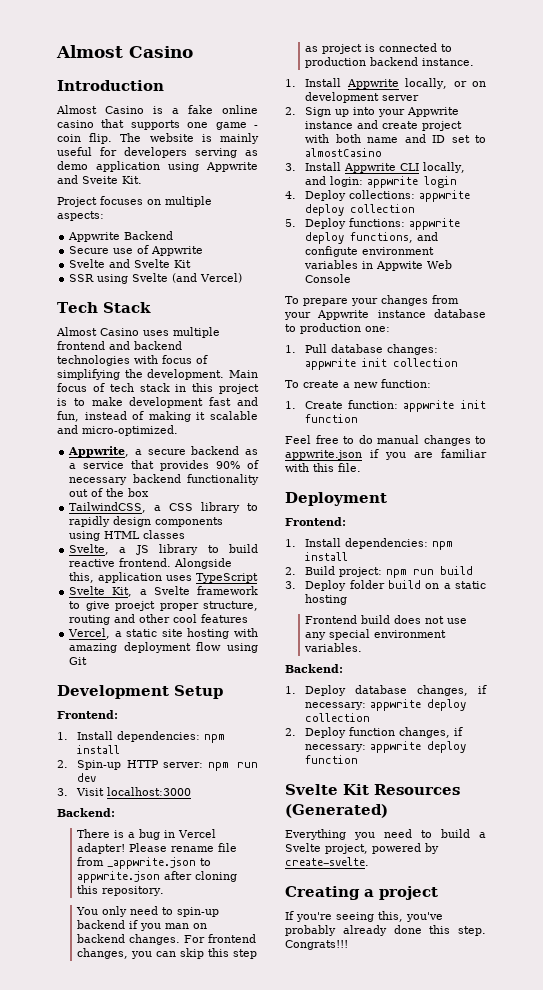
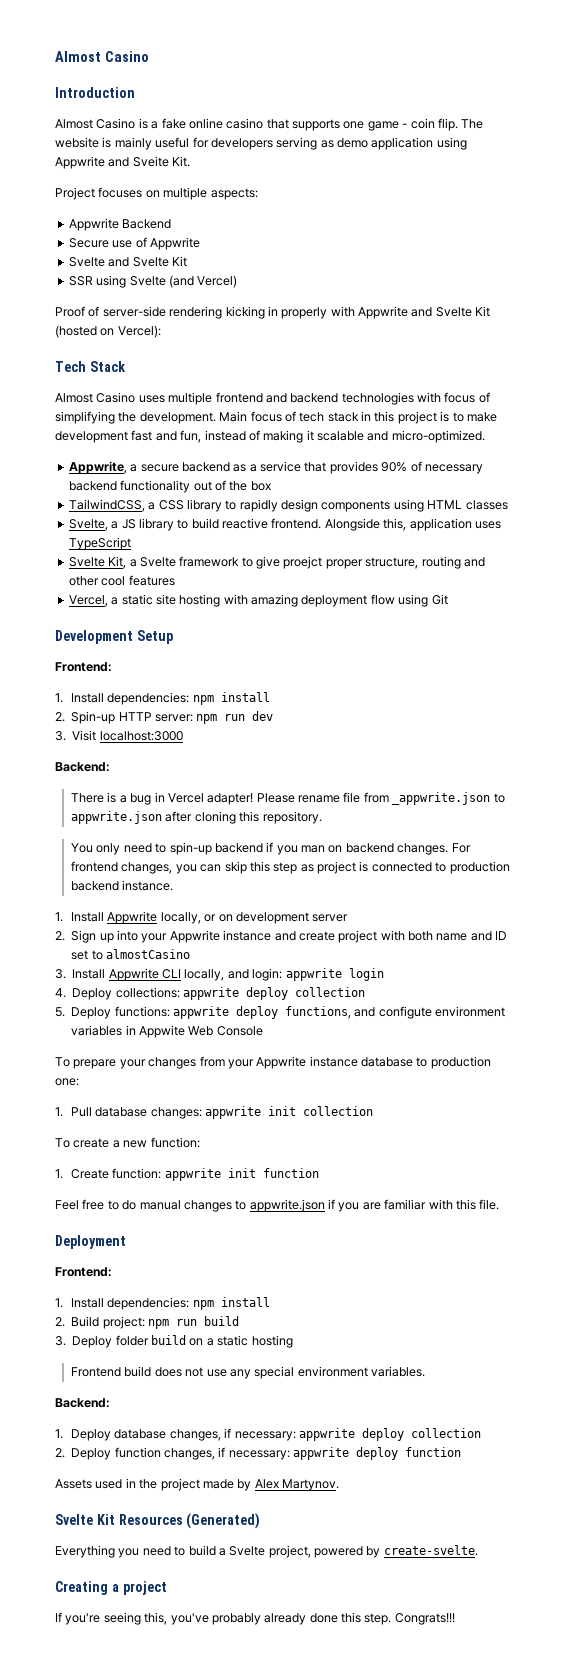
+ Proof of server-side rendering kicking in properly with Appwrite and Svelte Kit (hosted on Vercel):
+ Assets used in the project made by Alex Martynov.

